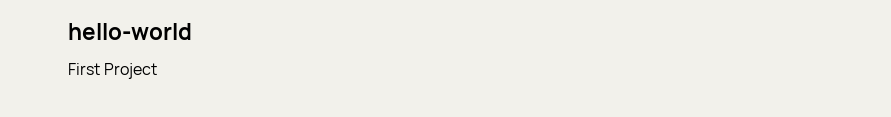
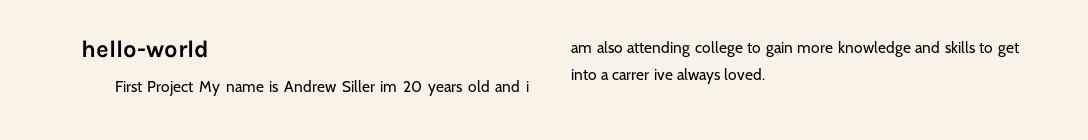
- First Project
+ First Project My name is Andrew Siller im 20 years old and i am also attending college to gain more knowledge and skills to get into a carrer ive always loved.

